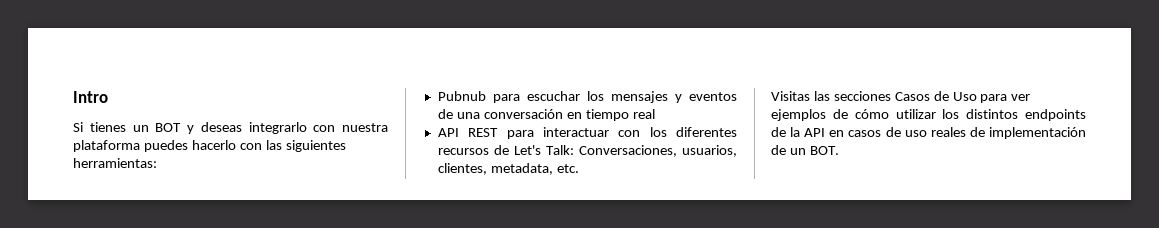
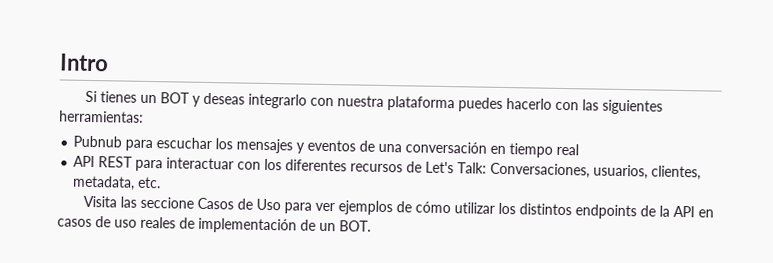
- Visitas las secciones Casos de Uso para ver ejemplos de cómo utilizar los distintos endpoints de la API en casos de uso reales de implementación de un BOT.
+ Visita las seccione Casos de Uso para ver ejemplos de cómo utilizar los distintos endpoints de la API en casos de uso reales de implementación de un BOT.

